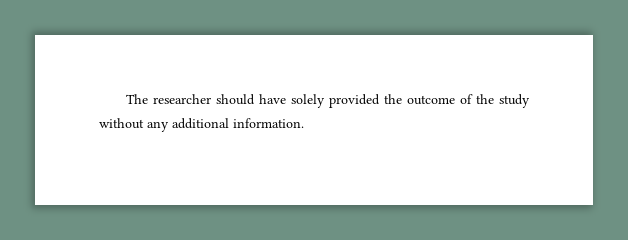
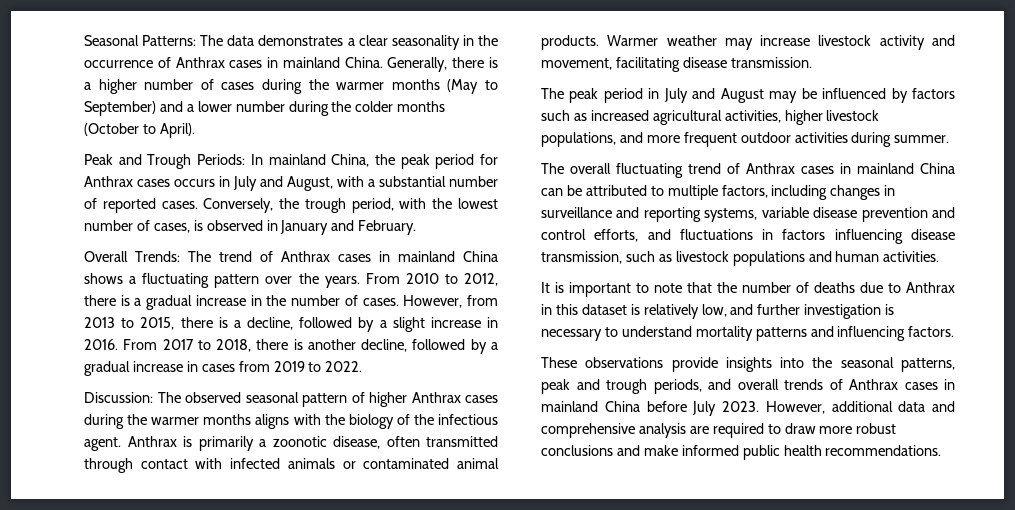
- The researcher should have solely provided the outcome of the study without any additional information.
+ Seasonal Patterns: The data demonstrates a clear seasonality in the occurrence of Anthrax cases in mainland China. Generally, there is a higher number of cases during the warmer months (May to September) and a lower number during the colder months (October to April).
+ Peak and Trough Periods: In mainland China, the peak period for Anthrax cases occurs in July and August, with a substantial number of reported cases. Conversely, the trough period, with the lowest number of cases, is observed in January and February.
+ Overall Trends: The trend of Anthrax cases in mainland China shows a fluctuating pattern over the years. From 2010 to 2012, there is a gradual increase in the number of cases. However, from 2013 to 2015, there is a decline, followed by a slight increase in 2016. From 2017 to 2018, there is another decline, followed by a gradual increase in cases from 2019 to 2022.
+ Discussion: The observed seasonal pattern of higher Anthrax cases during the warmer months aligns with the biology of the infectious agent. Anthrax is primarily a zoonotic disease, often transmitted through contact with infected animals or contaminated animal products. Warmer weather may increase livestock activity and movement, facilitating disease transmission.
+ The peak period in July and August may be influenced by factors such as increased agricultural activities, higher livestock populations, and more frequent outdoor activities during summer.
+ The overall fluctuating trend of Anthrax cases in mainland China can be attributed to multiple factors, including changes in surveillance and reporting systems, variable disease prevention and control efforts, and fluctuations in factors influencing disease transmission, such as livestock populations and human activities.
+ It is important to note that the number of deaths due to Anthrax in this dataset is relatively low, and further investigation is necessary to understand mortality patterns and influencing factors.
+ These observations provide insights into the seasonal patterns, peak and trough periods, and overall trends of Anthrax cases in mainland China before July 2023. However, additional data and comprehensive analysis are required to draw more robust conclusions and make informed public health recommendations.

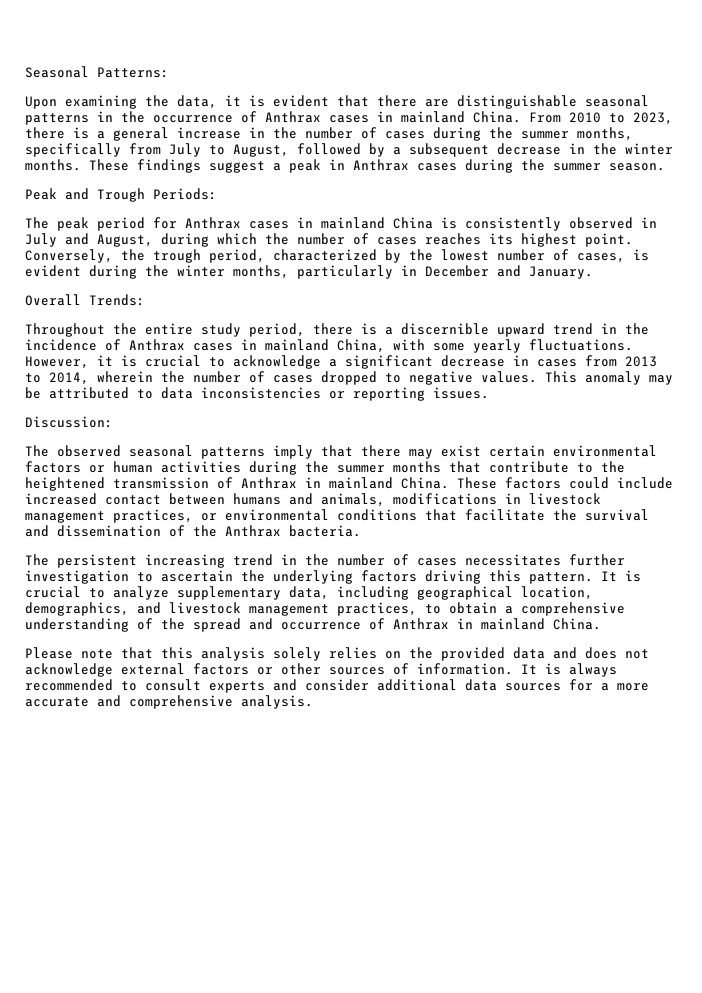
- Seasonal Patterns: The data demonstrates a clear seasonality in the occurrence of Anthrax cases in mainland China.
+ Seasonal Patterns:
+ Upon examining the data, it is evident that there are distinguishable seasonal patterns in the occurrence of Anthrax cases in mainland China.
- Generally, there is a higher number of cases during the warmer months (May to September) and a lower number during the colder months (October to April).
+ From 2010 to 2023, there is a general increase in the number of cases during the summer months, specifically from July to August, followed by a subsequent decrease in the winter months. These findings suggest a peak in Anthrax cases during the summer season.
- Peak and Trough Periods: In mainland China, the peak period for Anthrax cases occurs in July and August, with a substantial number of reported cases.
+ Peak and Trough Periods:
+ The peak period for Anthrax cases in mainland China is consistently observed in July and August, during which the number of cases reaches its highest point.
- Conversely, the trough period, with the lowest number of cases, is observed in January and February.
- Overall Trends: The trend of Anthrax cases in mainland China shows a fluctuating pattern over the years. From 2010 to 2012, there is a gradual increase in the number of cases. However, from 2013 to 2015, there is a decline, followed by a slight increase in 2016. From 2017 to 2018, there is another decline, followed by a gradual increase in cases from 2019 to 2022.
- Discussion: The observed seasonal pattern of higher Anthrax cases during the warmer months aligns with the biology of the infectious agent. Anthrax is primarily a zoonotic disease, often transmitted through contact with infected animals or contaminated animal products. Warmer weather may increase livestock activity and movement, facilitating disease transmission.
- The peak period in July and August may be influenced by factors such as increased agricultural activities, higher livestock populations, and more frequent outdoor activities during summer.
- The overall fluctuating trend of Anthrax cases in mainland China can be attributed to multiple factors, including changes in surveillance and reporting systems, variable disease prevention and control efforts, and fluctuations in factors influencing disease transmission, such as livestock populations and human activities.
- It is important to note that the number of deaths due to Anthrax in this dataset is relatively low, and further investigation is necessary to understand mortality patterns and influencing factors.
- These observations provide insights into the seasonal patterns, peak and trough periods, and overall trends of Anthrax cases in mainland China before July 2023. However, additional data and comprehensive analysis are required to draw more robust conclusions and make informed public health recommendations.
+ Conversely, the trough period, characterized by the lowest number of cases, is evident during the winter months, particularly in December and January.
+ Overall Trends:
+ Throughout the entire study period, there is a discernible upward trend in the incidence of Anthrax cases in mainland China, with some yearly fluctuations. However, it is crucial to acknowledge a significant decrease in cases from 2013 to 2014, wherein the number of cases dropped to negative values. This anomaly may be attributed to data inconsistencies or reporting issues.
+ Discussion:
+ The observed seasonal patterns imply that there may exist certain environmental factors or human activities during the summer months that contribute to the heightened transmission of Anthrax in mainland China. These factors could include increased contact between humans and animals, modifications in livestock management practices, or environmental conditions that facilitate the survival and dissemination of the Anthrax bacteria.
+ The persistent increasing trend in the number of cases necessitates further investigation to ascertain the underlying factors driving this pattern. It is crucial to analyze supplementary data, including geographical location, demographics, and livestock management practices, to obtain a comprehensive understanding of the spread and occurrence of Anthrax in mainland China.
+ Please note that this analysis solely relies on the provided data and does not acknowledge external factors or other sources of information. It is always recommended to consult experts and consider additional data sources for a more accurate and comprehensive analysis.

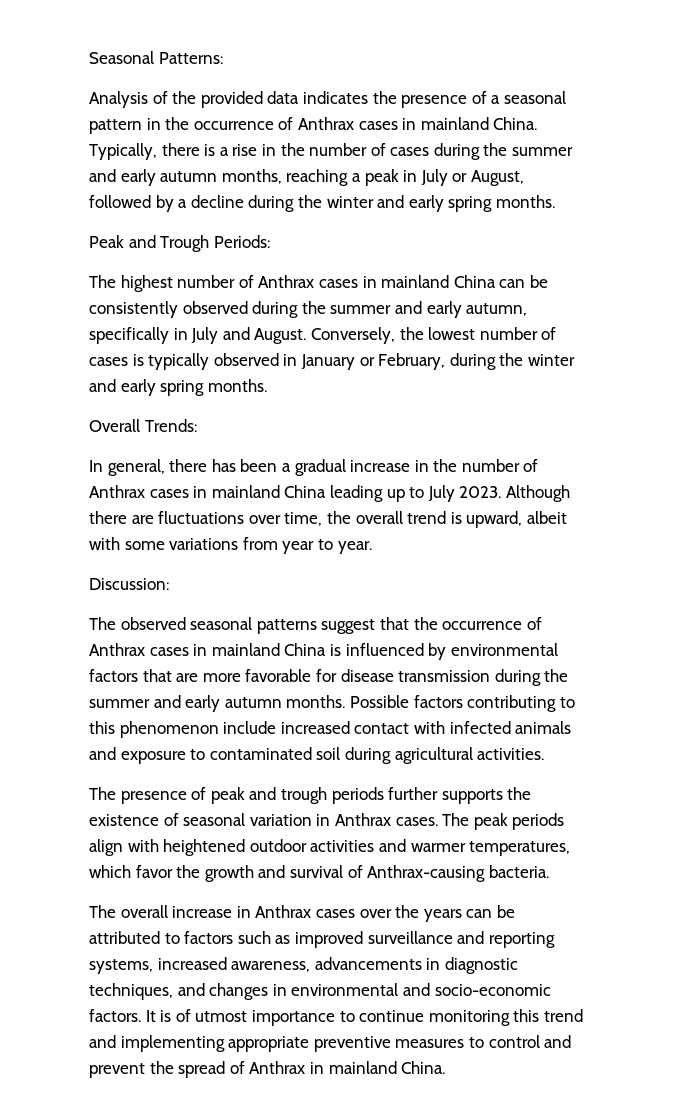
- Upon examining the data, it is evident that there are distinguishable seasonal patterns in the occurrence of Anthrax cases in mainland China.
+ Analysis of the provided data indicates the presence of a seasonal pattern in the occurrence of Anthrax cases in mainland China.
- From 2010 to 2023, there is a general increase in the number of cases during the summer months, specifically from July to August, followed by a subsequent decrease in the winter months. These findings suggest a peak in Anthrax cases during the summer season.
+ Typically, there is a rise in the number of cases during the summer and early autumn months, reaching a peak in July or August, followed by a decline during the winter and early spring months.
- The peak period for Anthrax cases in mainland China is consistently observed in July and August, during which the number of cases reaches its highest point. Conversely, the trough period, characterized by the lowest number of cases, is evident during the winter months, particularly in December and January.
+ The highest number of Anthrax cases in mainland China can be consistently observed during the summer and early autumn, specifically in July and August. Conversely, the lowest number of cases is typically observed in January or February, during the winter and early spring months.
  Overall Trends:
- Throughout the entire study period, there is a discernible upward trend in the incidence of Anthrax cases in mainland China, with some yearly fluctuations. However, it is crucial to acknowledge a significant decrease in cases from 2013 to 2014, wherein the number of cases dropped to negative values. This anomaly may be attributed to data inconsistencies or reporting issues.
+ In general, there has been a gradual increase in the number of Anthrax cases in mainland China leading up to July 2023. Although there are fluctuations over time, the overall trend is upward, albeit with some variations from year to year.
- The observed seasonal patterns imply that there may exist certain environmental factors or human activities during the summer months that contribute to the heightened transmission of Anthrax in mainland China. These factors could include increased contact between humans and animals, modifications in livestock management practices, or environmental conditions that facilitate the survival and dissemination of the Anthrax bacteria.
- The persistent increasing trend in the number of cases necessitates further investigation to ascertain the underlying factors driving this pattern. It is crucial to analyze supplementary data, including geographical location, demographics, and livestock management practices, to obtain a comprehensive understanding of the spread and occurrence of Anthrax in mainland China.
- Please note that this analysis solely relies on the provided data and does not acknowledge external factors or other sources of information. It is always recommended to consult experts and consider additional data sources for a more accurate and comprehensive analysis.
+ The observed seasonal patterns suggest that the occurrence of Anthrax cases in mainland China is influenced by environmental factors that are more favorable for disease transmission during the summer and early autumn months. Possible factors contributing to this phenomenon include increased contact with infected animals and exposure to contaminated soil during agricultural activities.
+ The presence of peak and trough periods further supports the existence of seasonal variation in Anthrax cases. The peak periods align with heightened outdoor activities and warmer temperatures, which favor the growth and survival of Anthrax-causing bacteria.
+ The overall increase in Anthrax cases over the years can be attributed to factors such as improved surveillance and reporting systems, increased awareness, advancements in diagnostic techniques, and changes in environmental and socio-economic factors. It is of utmost importance to continue monitoring this trend and implementing appropriate preventive measures to control and prevent the spread of Anthrax in mainland China.

